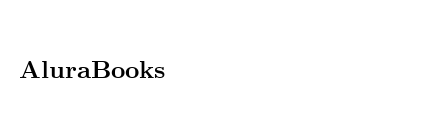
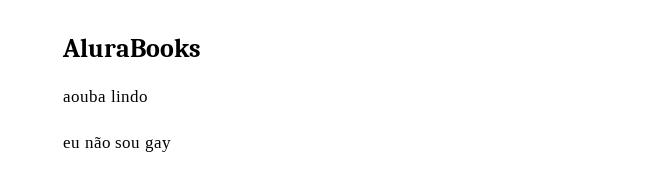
+ aouba lindo
+ eu não sou gay

